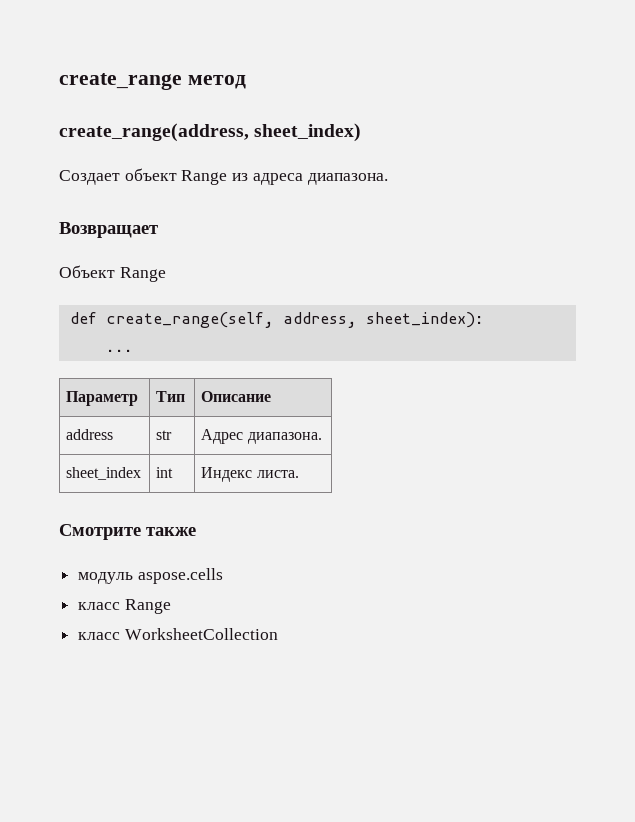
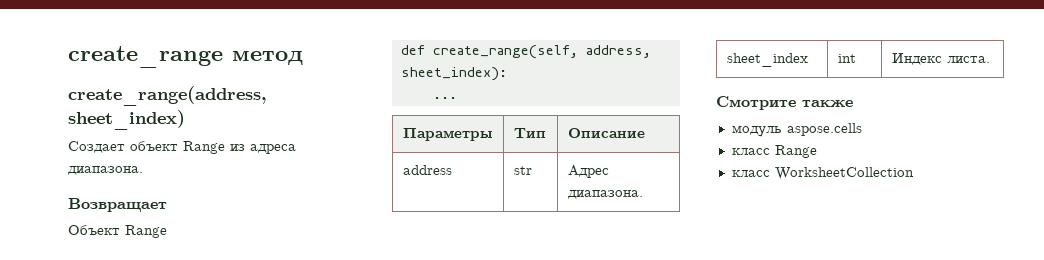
- Параметр | Тип | Описание
+ Параметры | Тип | Описание

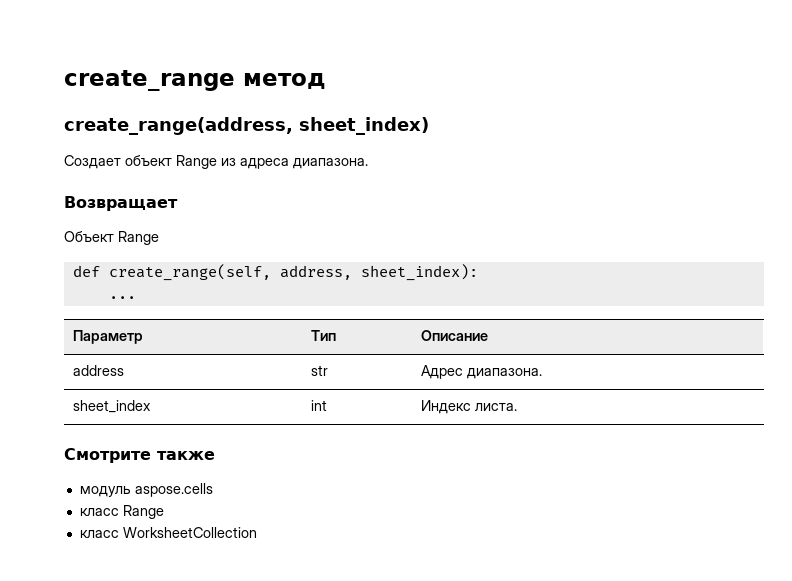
- Параметры | Тип | Описание
+ Параметр | Тип | Описание

